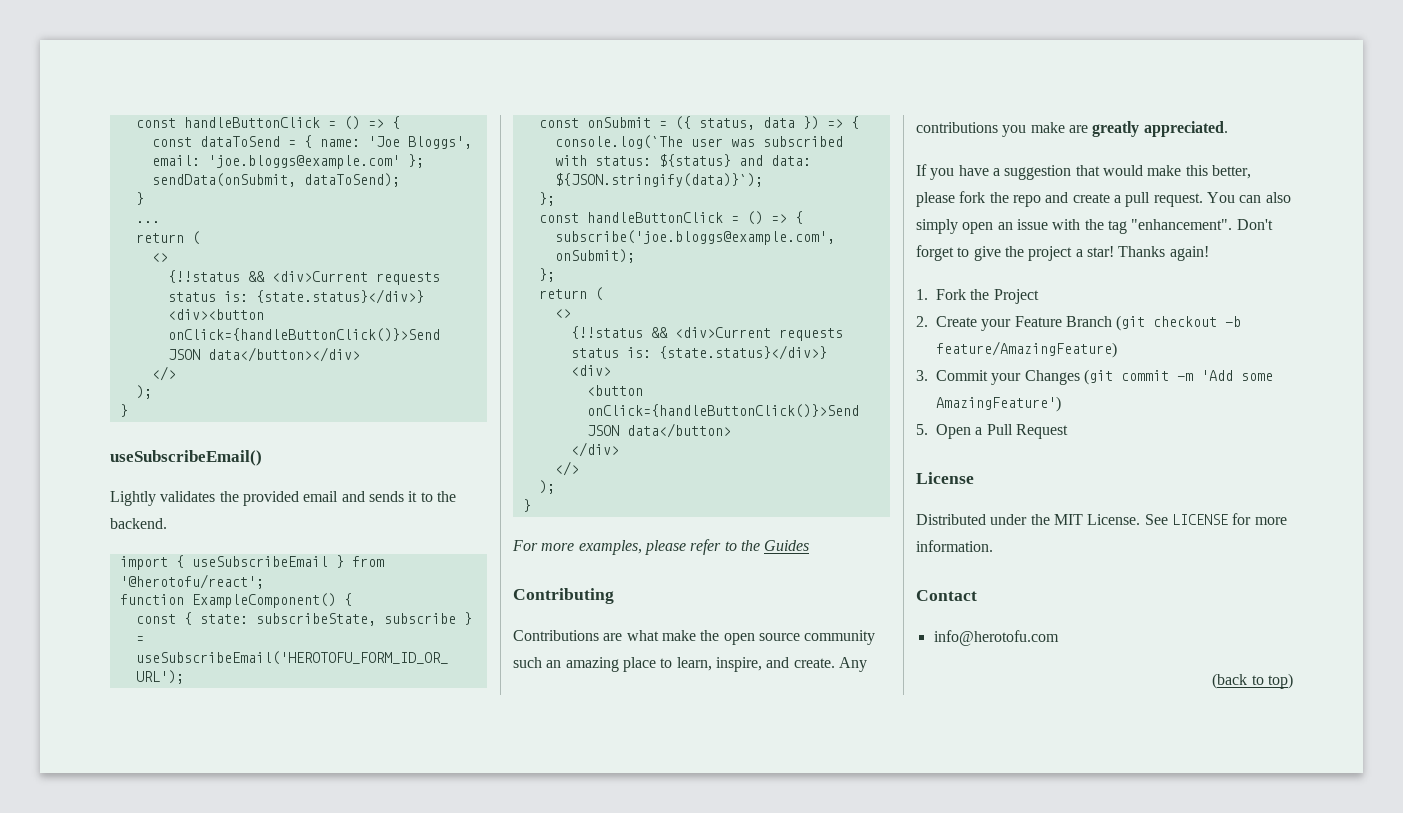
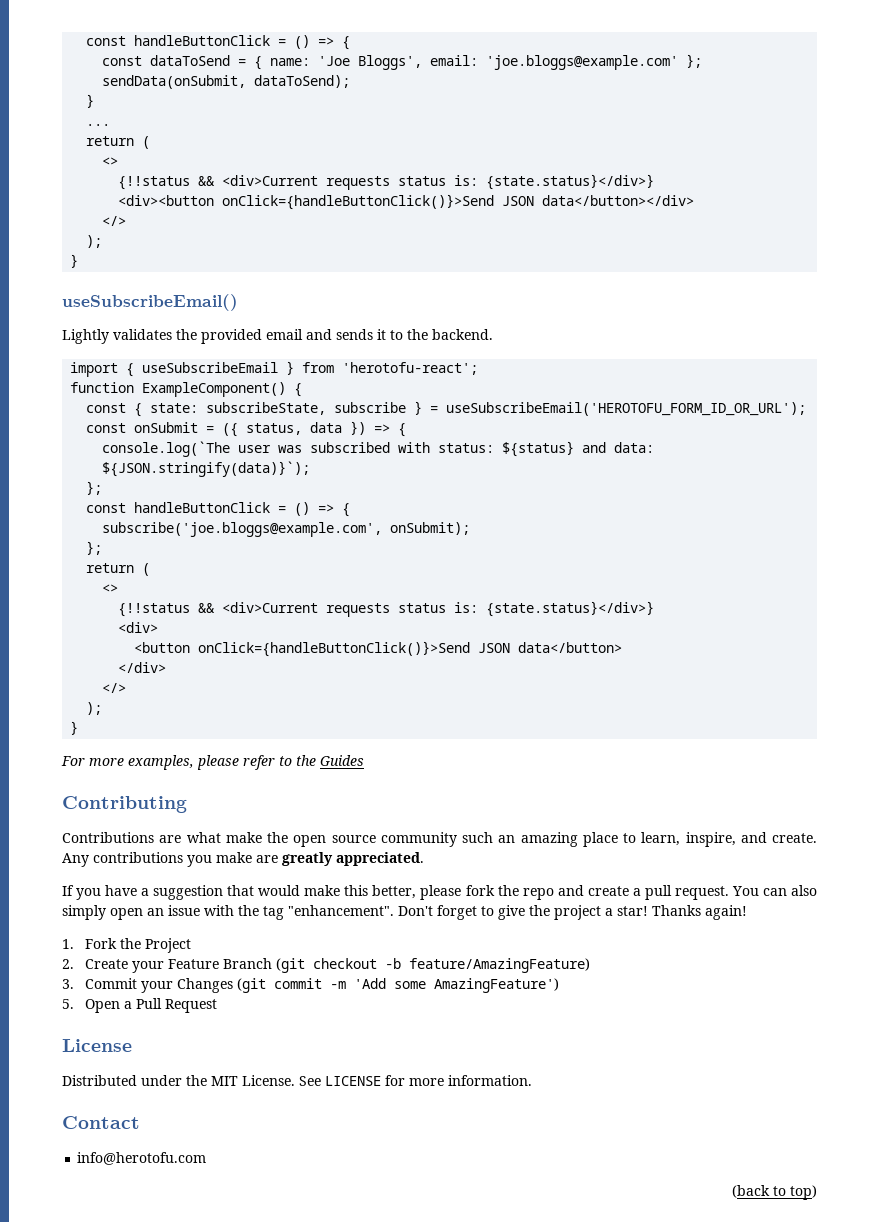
- import { useSubscribeEmail } from '@herotofu/react';
+ import { useSubscribeEmail } from 'herotofu-react';

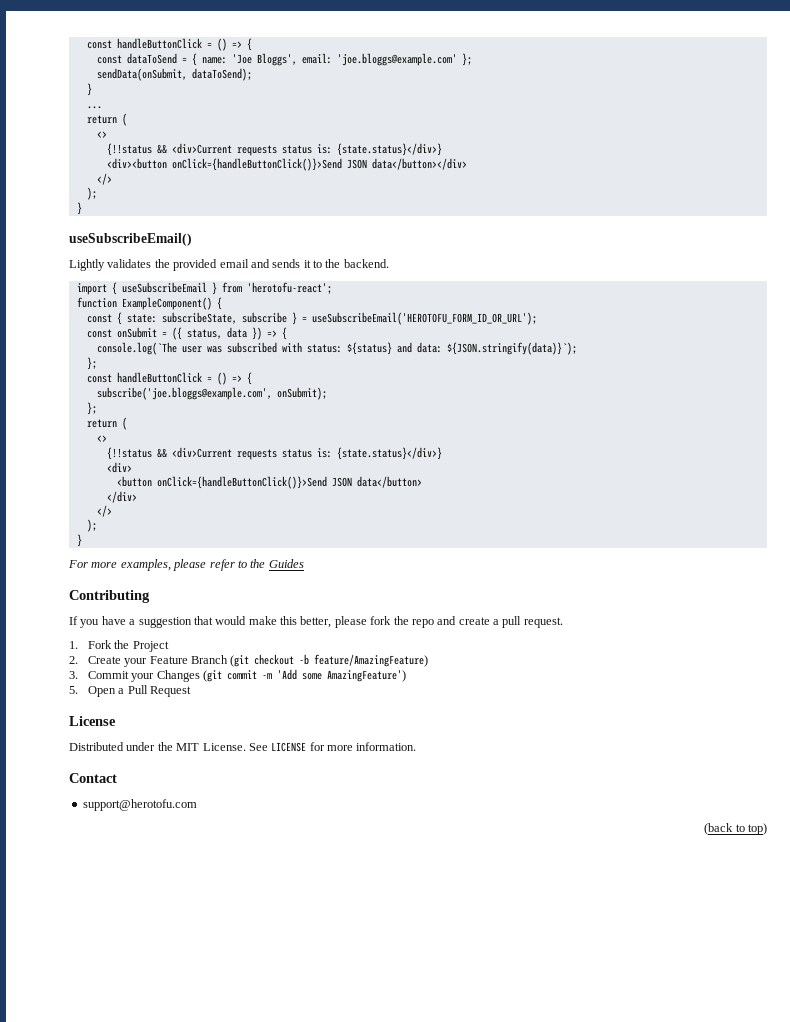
- Contributions are what make the open source community such an amazing place to learn, inspire, and create. Any contributions you make are greatly appreciated.
- You can also simply open an issue with the tag "enhancement". Don't forget to give the project a star! Thanks again!
- info@herotofu.com
+ support@herotofu.com

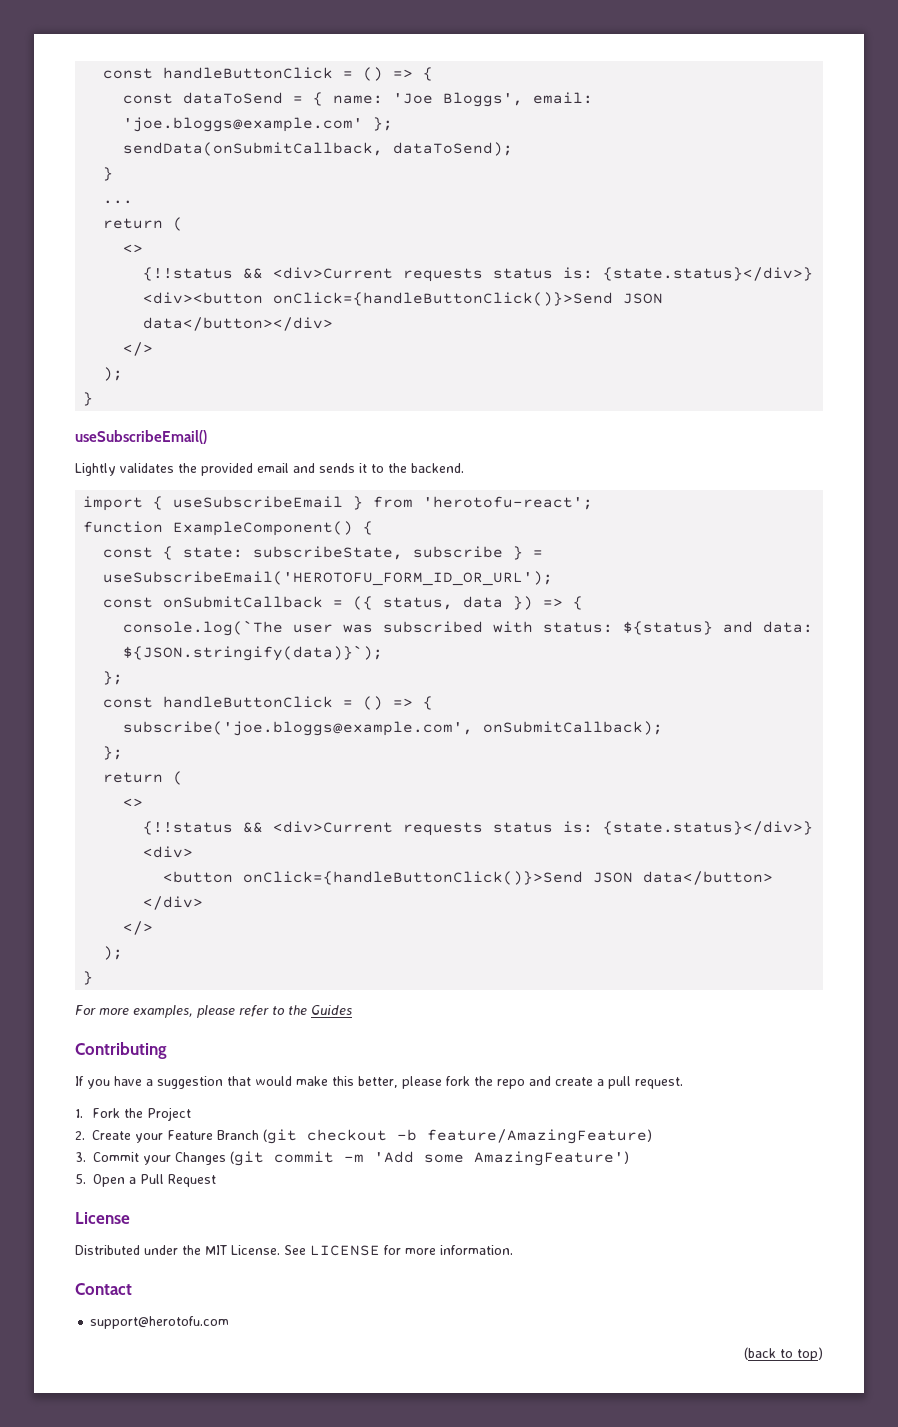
- sendData(onSubmit, dataToSend);
+ sendData(onSubmitCallback, dataToSend);
- const onSubmit = ({ status, data }) => {
+ const onSubmitCallback = ({ status, data }) => {
- subscribe('joe.bloggs@example.com', onSubmit);
+ subscribe('joe.bloggs@example.com', onSubmitCallback);

